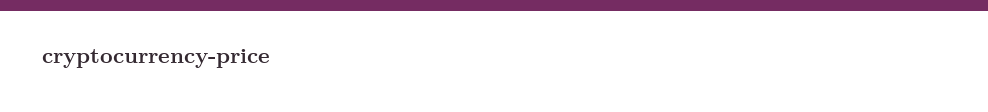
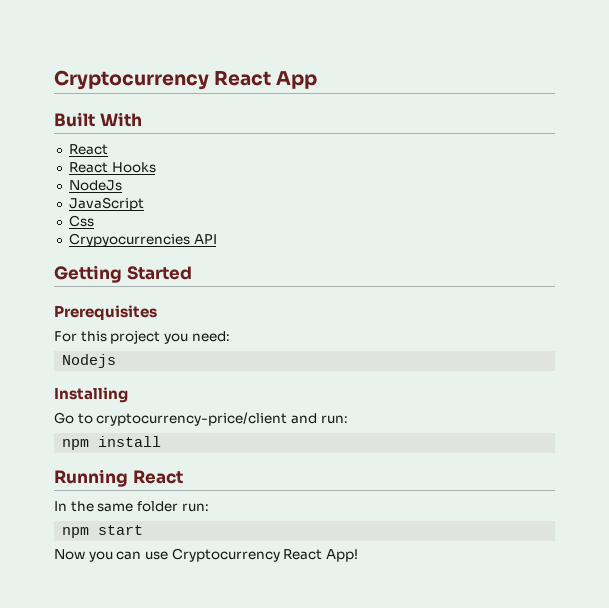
- cryptocurrency-price
+ Cryptocurrency React App
+ Built With
+ React
+ React Hooks
+ NodeJs
+ JavaScript
+ Css
+ Crypyocurrencies API
+ Getting Started
+ Prerequisites
+ For this project you need:
+ Nodejs
+ Installing
+ Go to cryptocurrency-price/client and run:
+ npm install
+ Running React
+ In the same folder run:
+ npm start
+ Now you can use Cryptocurrency React App!

